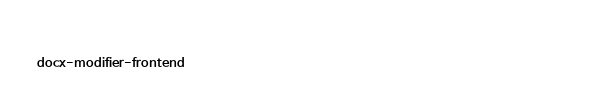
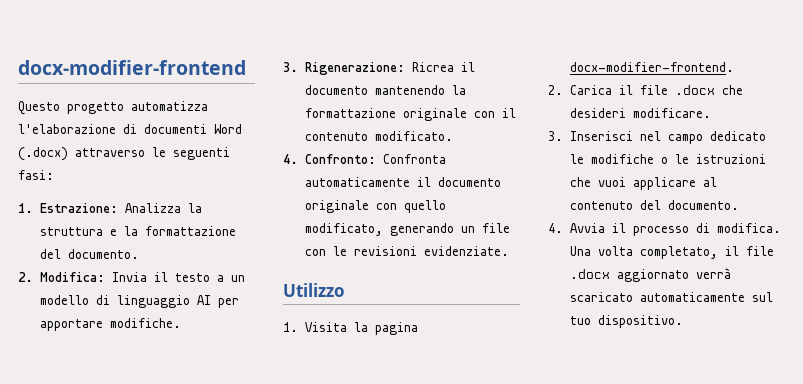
+ Questo progetto automatizza l'elaborazione di documenti Word (.docx) attraverso le seguenti fasi:
+ 1. Estrazione: Analizza la struttura e la formattazione del documento.
+ 2. Modifica: Invia il testo a un modello di linguaggio AI per apportare modifiche.
+ 3. Rigenerazione: Ricrea il documento mantenendo la formattazione originale con il contenuto modificato.
+ 4. Confronto: Confronta automaticamente il documento originale con quello modificato, generando un file con le revisioni evidenziate.
+ Utilizzo
+ 1. Visita la pagina docx-modifier-frontend.
+ 2. Carica il file .docx che desideri modificare.
+ 3. Inserisci nel campo dedicato le modifiche o le istruzioni che vuoi applicare al contenuto del documento.
+ 4. Avvia il processo di modifica. Una volta completato, il file .docx aggiornato verrà scaricato automaticamente sul tuo dispositivo.

